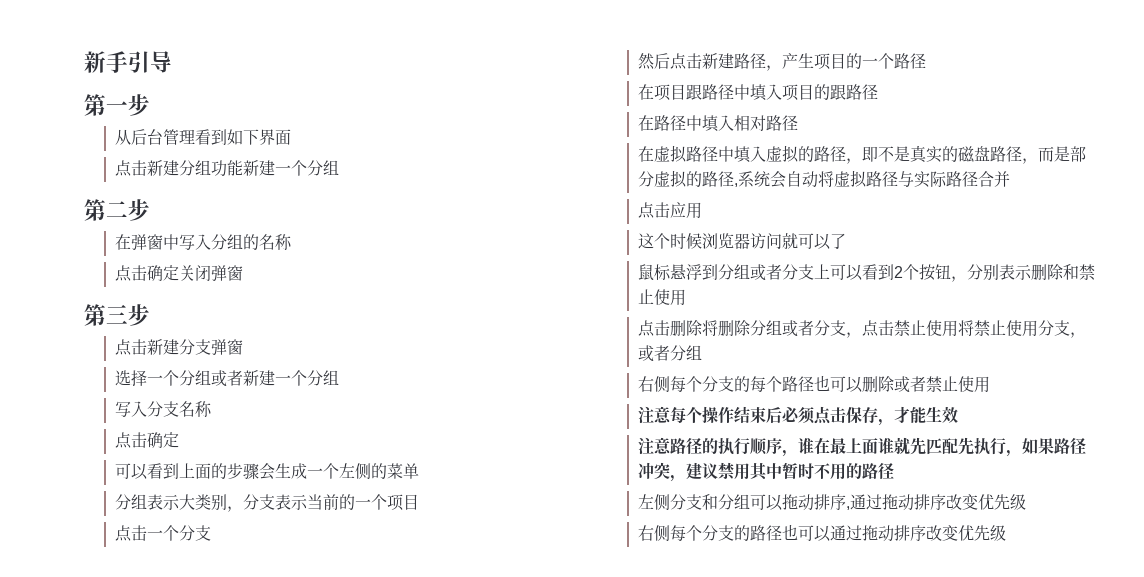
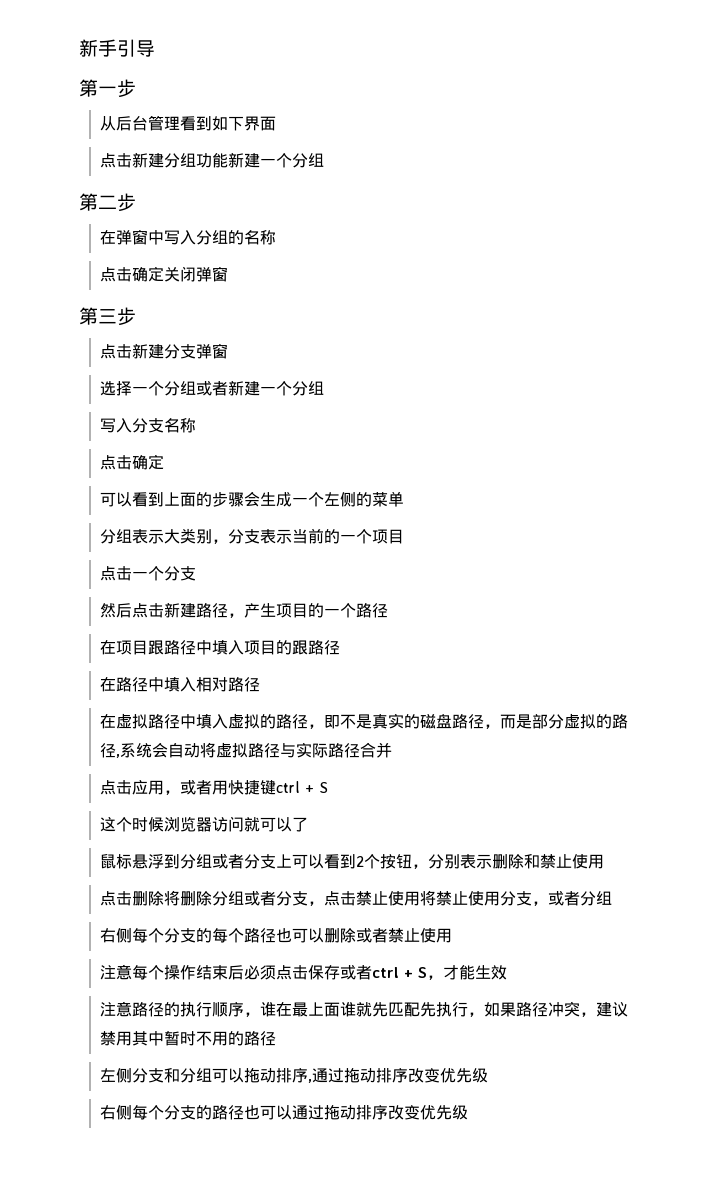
- 点击应用
+ 点击应用，或者用快捷键ctrl + S
- 注意每个操作结束后必须点击保存，才能生效
+ 注意每个操作结束后必须点击保存或者ctrl + S，才能生效

